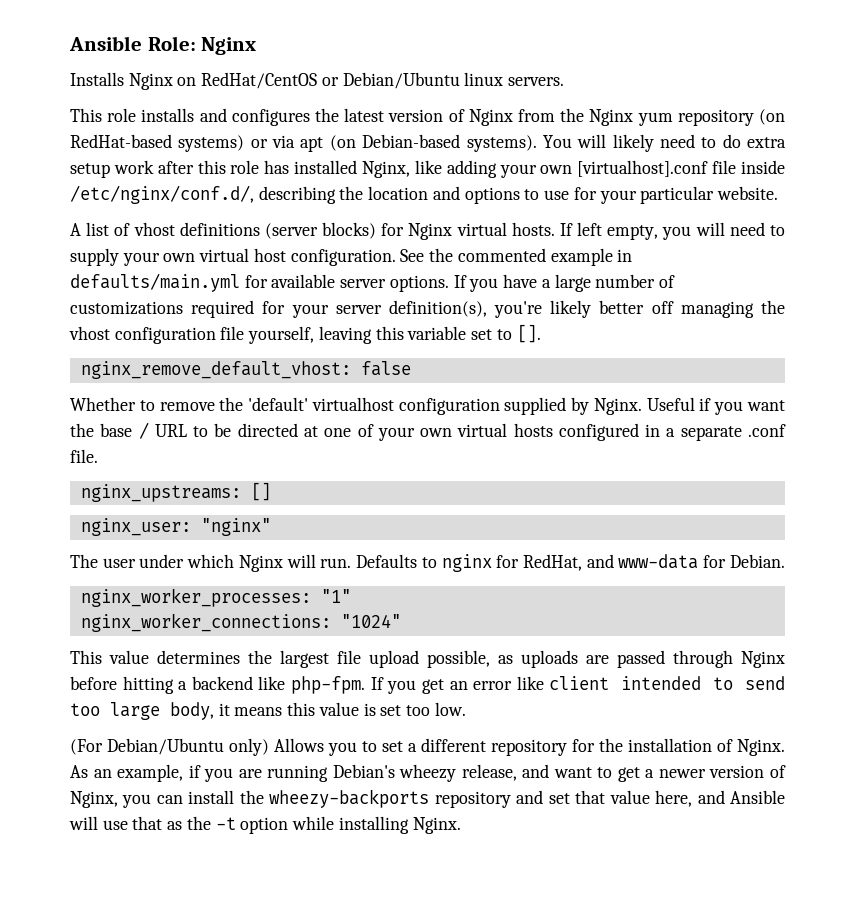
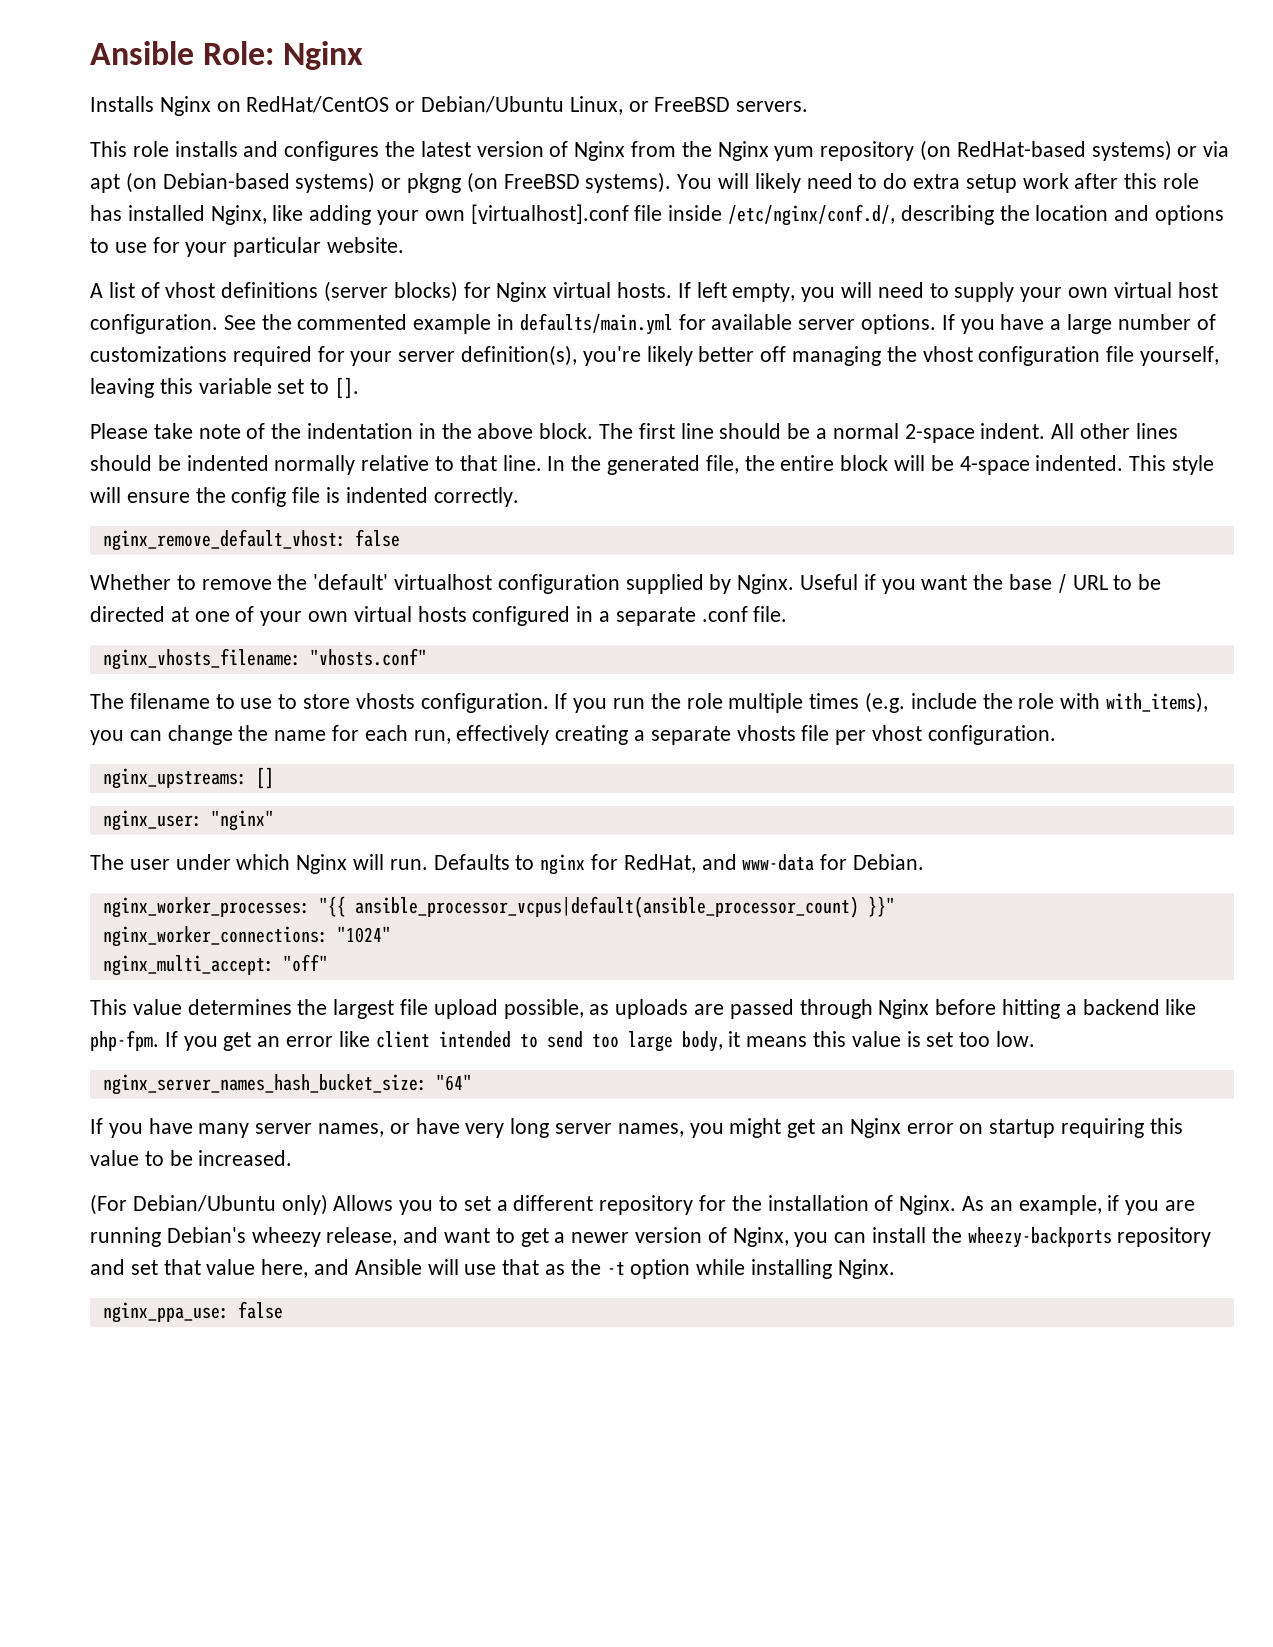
- Installs Nginx on RedHat/CentOS or Debian/Ubuntu linux servers.
+ Installs Nginx on RedHat/CentOS or Debian/Ubuntu Linux, or FreeBSD servers.
- This role installs and configures the latest version of Nginx from the Nginx yum repository (on RedHat-based systems) or via apt (on Debian-based systems).
+ This role installs and configures the latest version of Nginx from the Nginx yum repository (on RedHat-based systems) or via apt (on Debian-based systems) or pkgng (on FreeBSD systems).
+ Please take note of the indentation in the above block. The first line should be a normal 2-space indent. All other lines should be indented normally relative to that line. In the generated file, the entire block will be 4-space indented. This style will ensure the config file is indented correctly.
+ nginx_vhosts_filename: "vhosts.conf"
+ The filename to use to store vhosts configuration. If you run the role multiple times (e.g. include the role with with_items), you can change the name for each run, effectively creating a separate vhosts file per vhost configuration.
- nginx_worker_processes: "1"
+ nginx_worker_processes: "{{ ansible_processor_vcpus|default(ansible_processor_count) }}"
+ nginx_multi_accept: "off"
+ nginx_server_names_hash_bucket_size: "64"
+ If you have many server names, or have very long server names, you might get an Nginx error on startup requiring this value to be increased.
+ nginx_ppa_use: false

